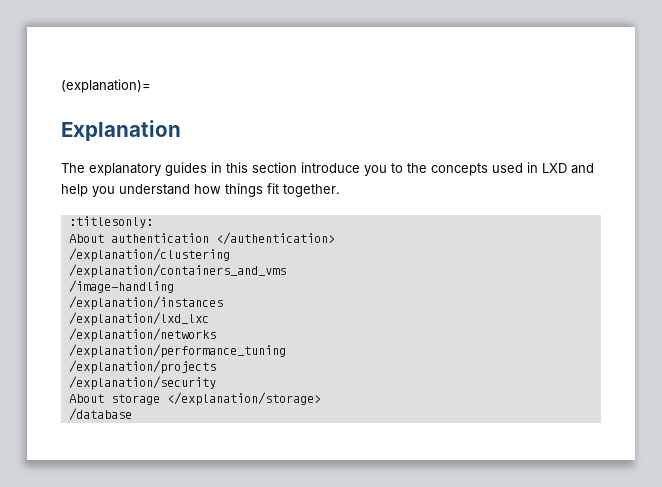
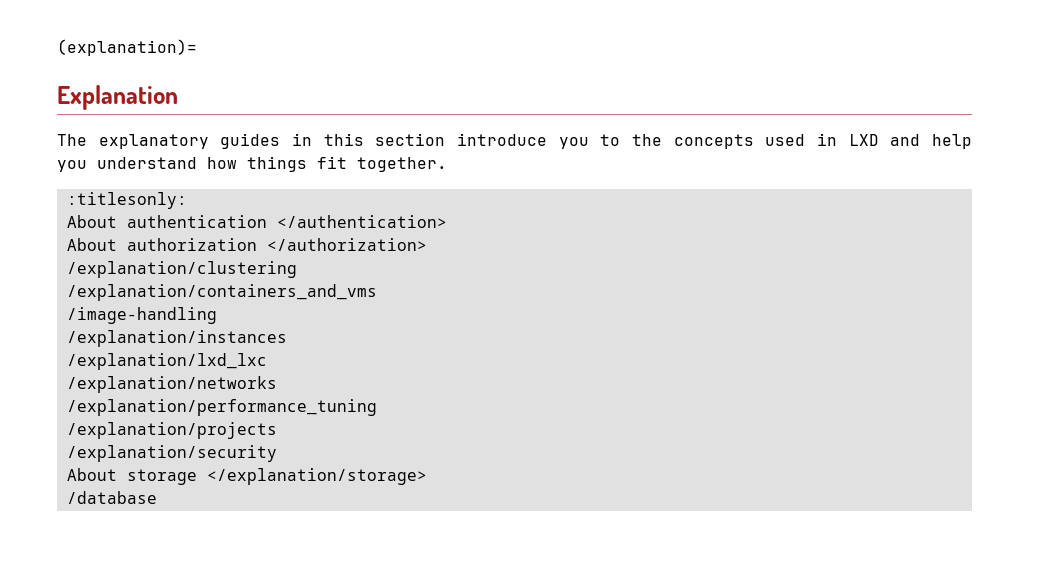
+ About authorization </authorization>

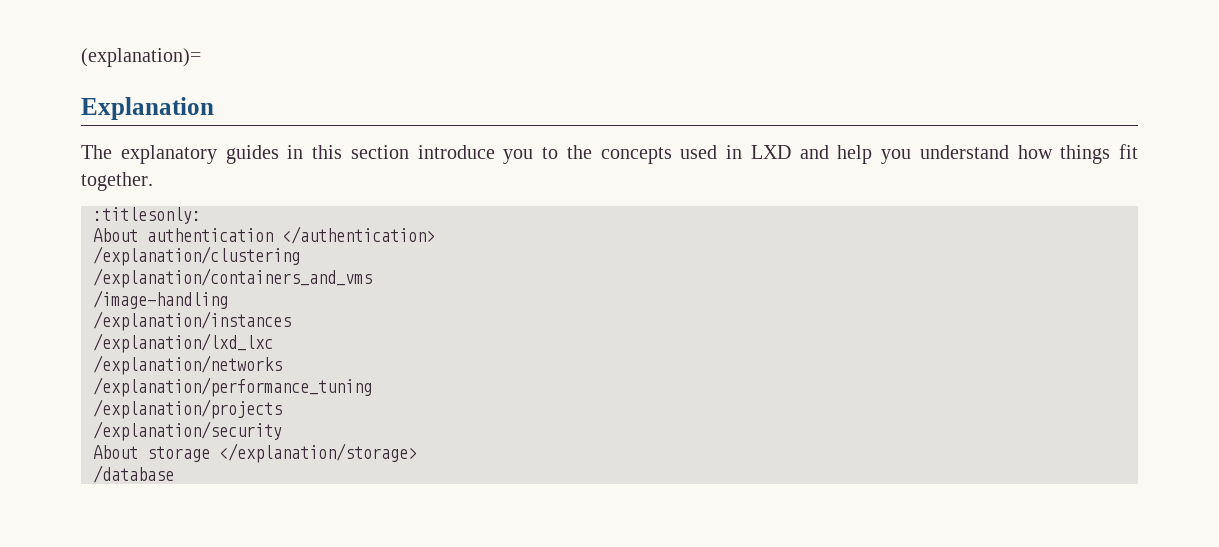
- About authorization </authorization>

